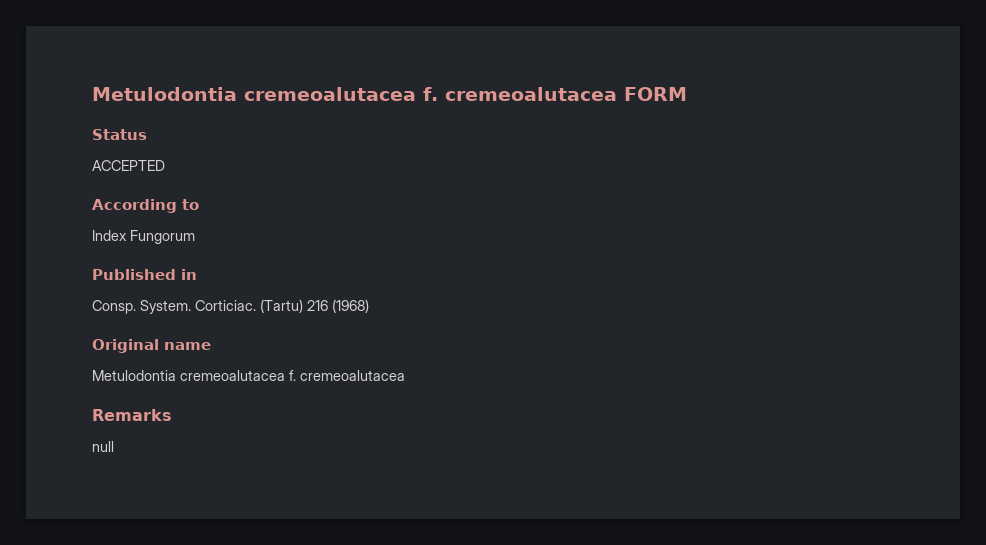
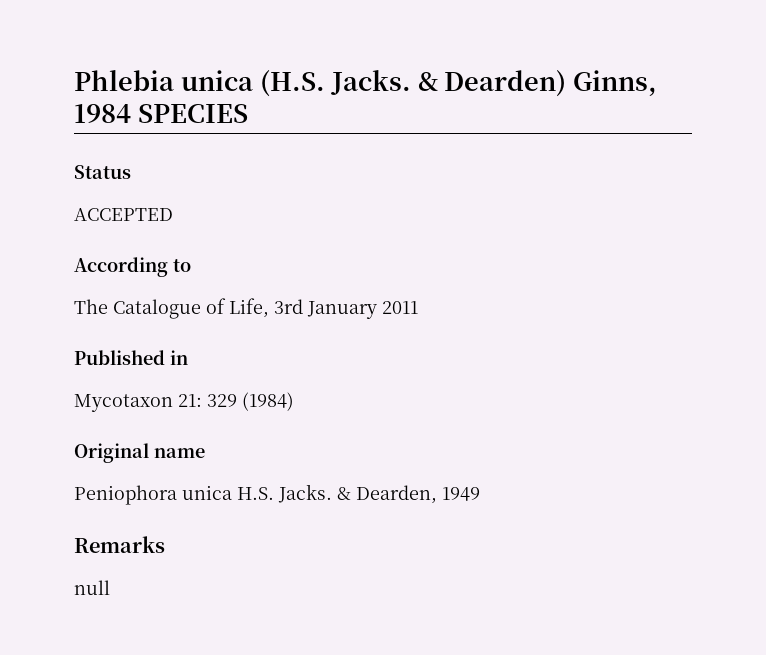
- Metulodontia cremeoalutacea f. cremeoalutacea FORM
+ Phlebia unica (H.S. Jacks. & Dearden) Ginns, 1984 SPECIES
  Status
  ACCEPTED
  According to
- Index Fungorum
+ The Catalogue of Life, 3rd January 2011
  Published in
- Consp. System. Corticiac. (Tartu) 216 (1968)
+ Mycotaxon 21: 329 (1984)
  Original name
- Metulodontia cremeoalutacea f. cremeoalutacea
+ Peniophora unica H.S. Jacks. & Dearden, 1949

